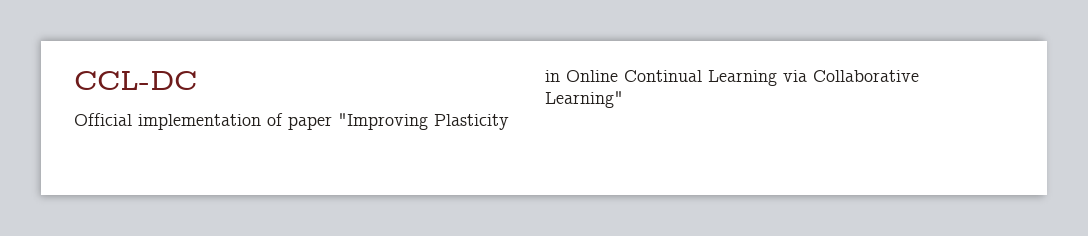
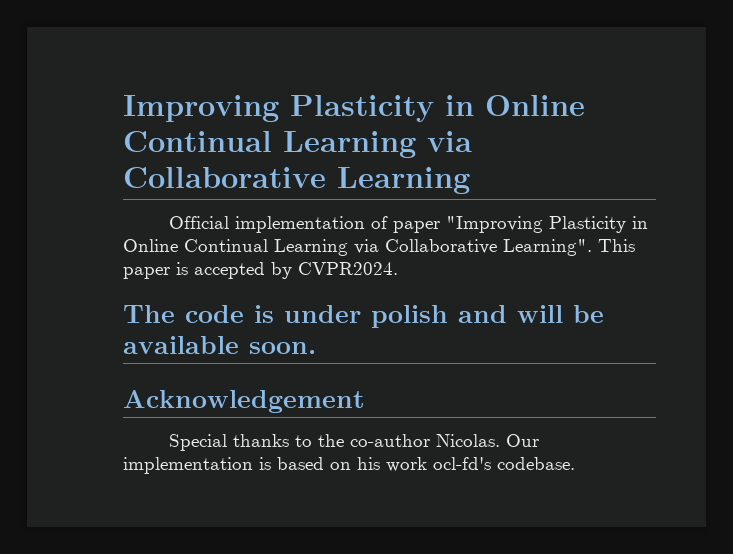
- CCL-DC
+ Improving Plasticity in Online Continual Learning via Collaborative Learning
- Official implementation of paper "Improving Plasticity in Online Continual Learning via Collaborative Learning"
+ Official implementation of paper "Improving Plasticity in Online Continual Learning via Collaborative Learning". This paper is accepted by CVPR2024.
+ The code is under polish and will be available soon.
+ Acknowledgement
+ Special thanks to the co-author Nicolas. Our implementation is based on his work ocl-fd's codebase.

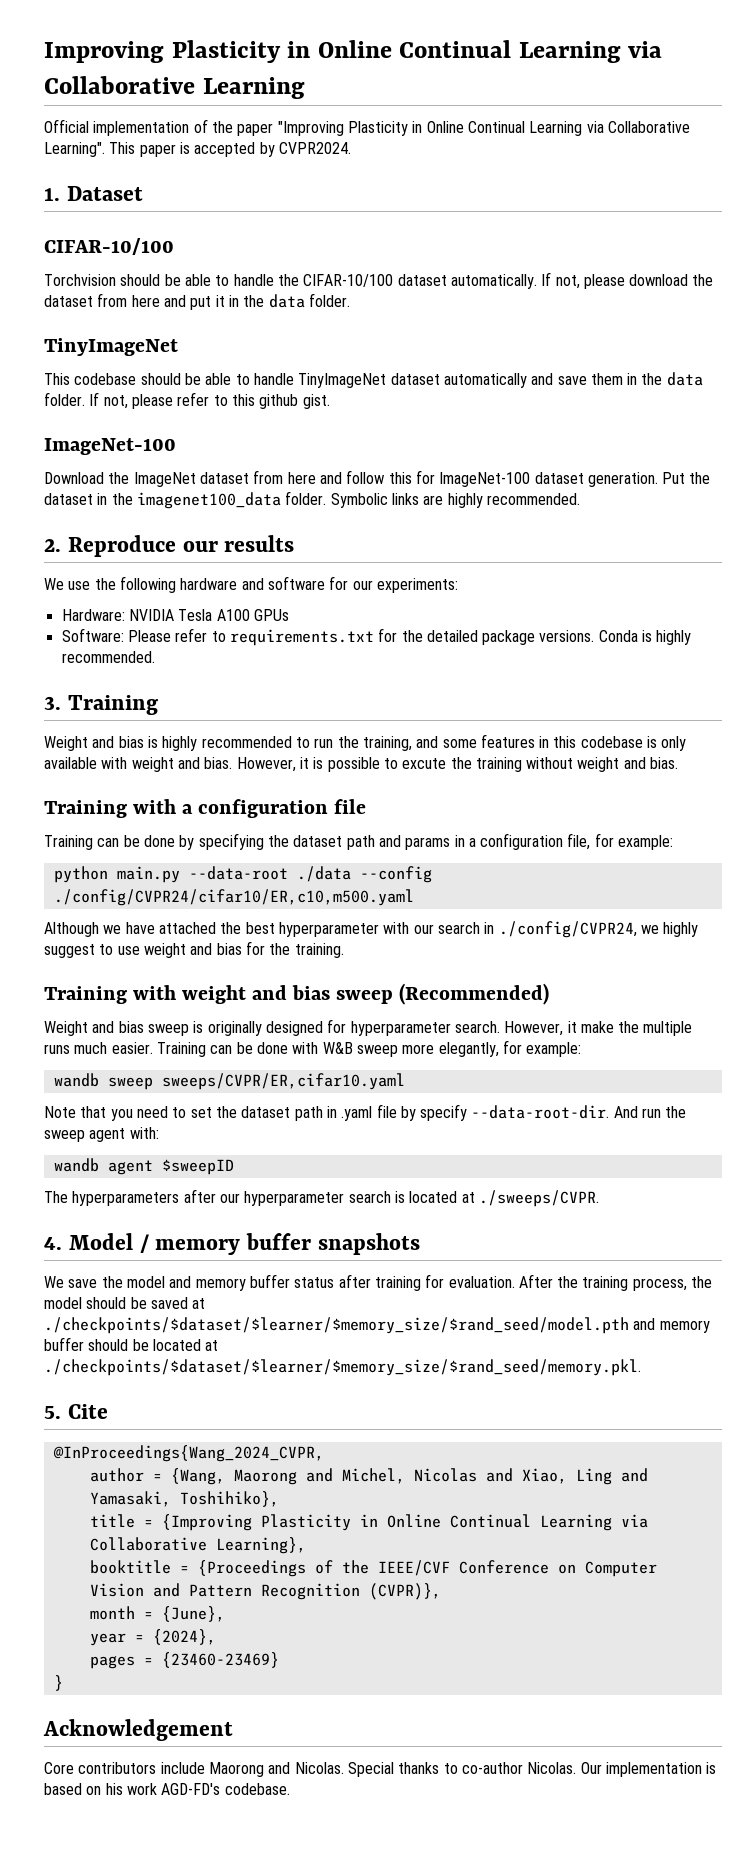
- Official implementation of paper "Improving Plasticity in Online Continual Learning via Collaborative Learning".
+ Official implementation of the paper "Improving Plasticity in Online Continual Learning via Collaborative Learning".
- The code is under polish and will be available soon.
+ 1. Dataset
+ CIFAR-10/100
+ Torchvision should be able to handle the CIFAR-10/100 dataset automatically. If not, please download the dataset from here and put it in the data folder.
+ TinyImageNet
+ This codebase should be able to handle TinyImageNet dataset automatically and save them in the data folder. If not, please refer to this github gist.
+ ImageNet-100
+ Download the ImageNet dataset from here and follow this for ImageNet-100 dataset generation. Put the dataset in the imagenet100_data folder. Symbolic links are highly recommended.
+ 2. Reproduce our results
+ We use the following hardware and software for our experiments:
+ Hardware: NVIDIA Tesla A100 GPUs
+ Software: Please refer to requirements.txt for the detailed package versions. Conda is highly recommended.
+ 3. Training
+ Weight and bias is highly recommended to run the training, and some features in this codebase is only available with weight and bias. However, it is possible to excute the training without weight and bias.
+ Training with a configuration file
+ Training can be done by specifying the dataset path and params in a configuration file, for example:
+ python main.py --data-root ./data --config ./config/CVPR24/cifar10/ER,c10,m500.yaml
+ Although we have attached the best hyperparameter with our search in ./config/CVPR24, we highly suggest to use weight and bias for the training.
+ Training with weight and bias sweep (Recommended)
+ Weight and bias sweep is originally designed for hyperparameter search. However, it make the multiple runs much easier. Training can be done with W&B sweep more elegantly, for example:
+ wandb sweep sweeps/CVPR/ER,cifar10.yaml
+ Note that you need to set the dataset path in .yaml file by specify --data-root-dir. And run the sweep agent with:
+ wandb agent $sweepID
+ The hyperparameters after our hyperparameter search is located at ./sweeps/CVPR.
+ 4. Model / memory buffer snapshots
+ We save the model and memory buffer status after training for evaluation. After the training process, the model should be saved at ./checkpoints/$dataset/$learner/$memory_size/$rand_seed/model.pth and memory buffer should be located at ./checkpoints/$dataset/$learner/$memory_size/$rand_seed/memory.pkl.
+ 5. Cite
+ @InProceedings{Wang_2024_CVPR,
+ author = {Wang, Maorong and Michel, Nicolas and Xiao, Ling and Yamasaki, Toshihiko},
+ title = {Improving Plasticity in Online Continual Learning via Collaborative Learning},
+ booktitle = {Proceedings of the IEEE/CVF Conference on Computer Vision and Pattern Recognition (CVPR)},
+ month = {June},
+ year = {2024},
+ pages = {23460-23469}
+ }
  Acknowledgement
- Special thanks to the co-author Nicolas.
+ Core contributors include Maorong and Nicolas. Special thanks to co-author Nicolas.
- Our implementation is based on his work ocl-fd's codebase.
+ Our implementation is based on his work AGD-FD's codebase.

